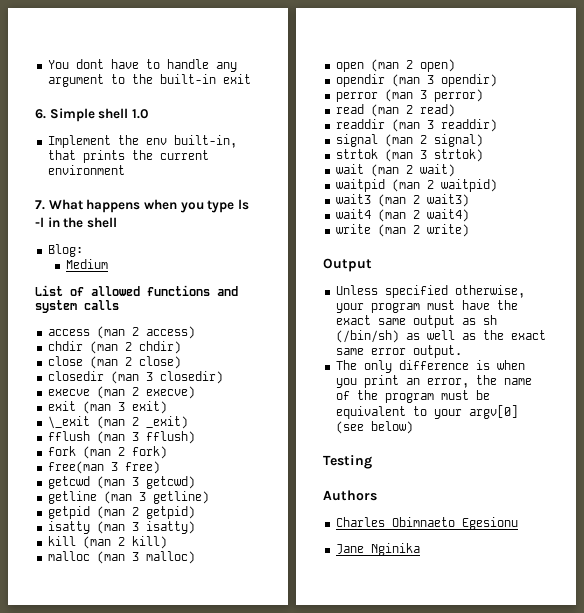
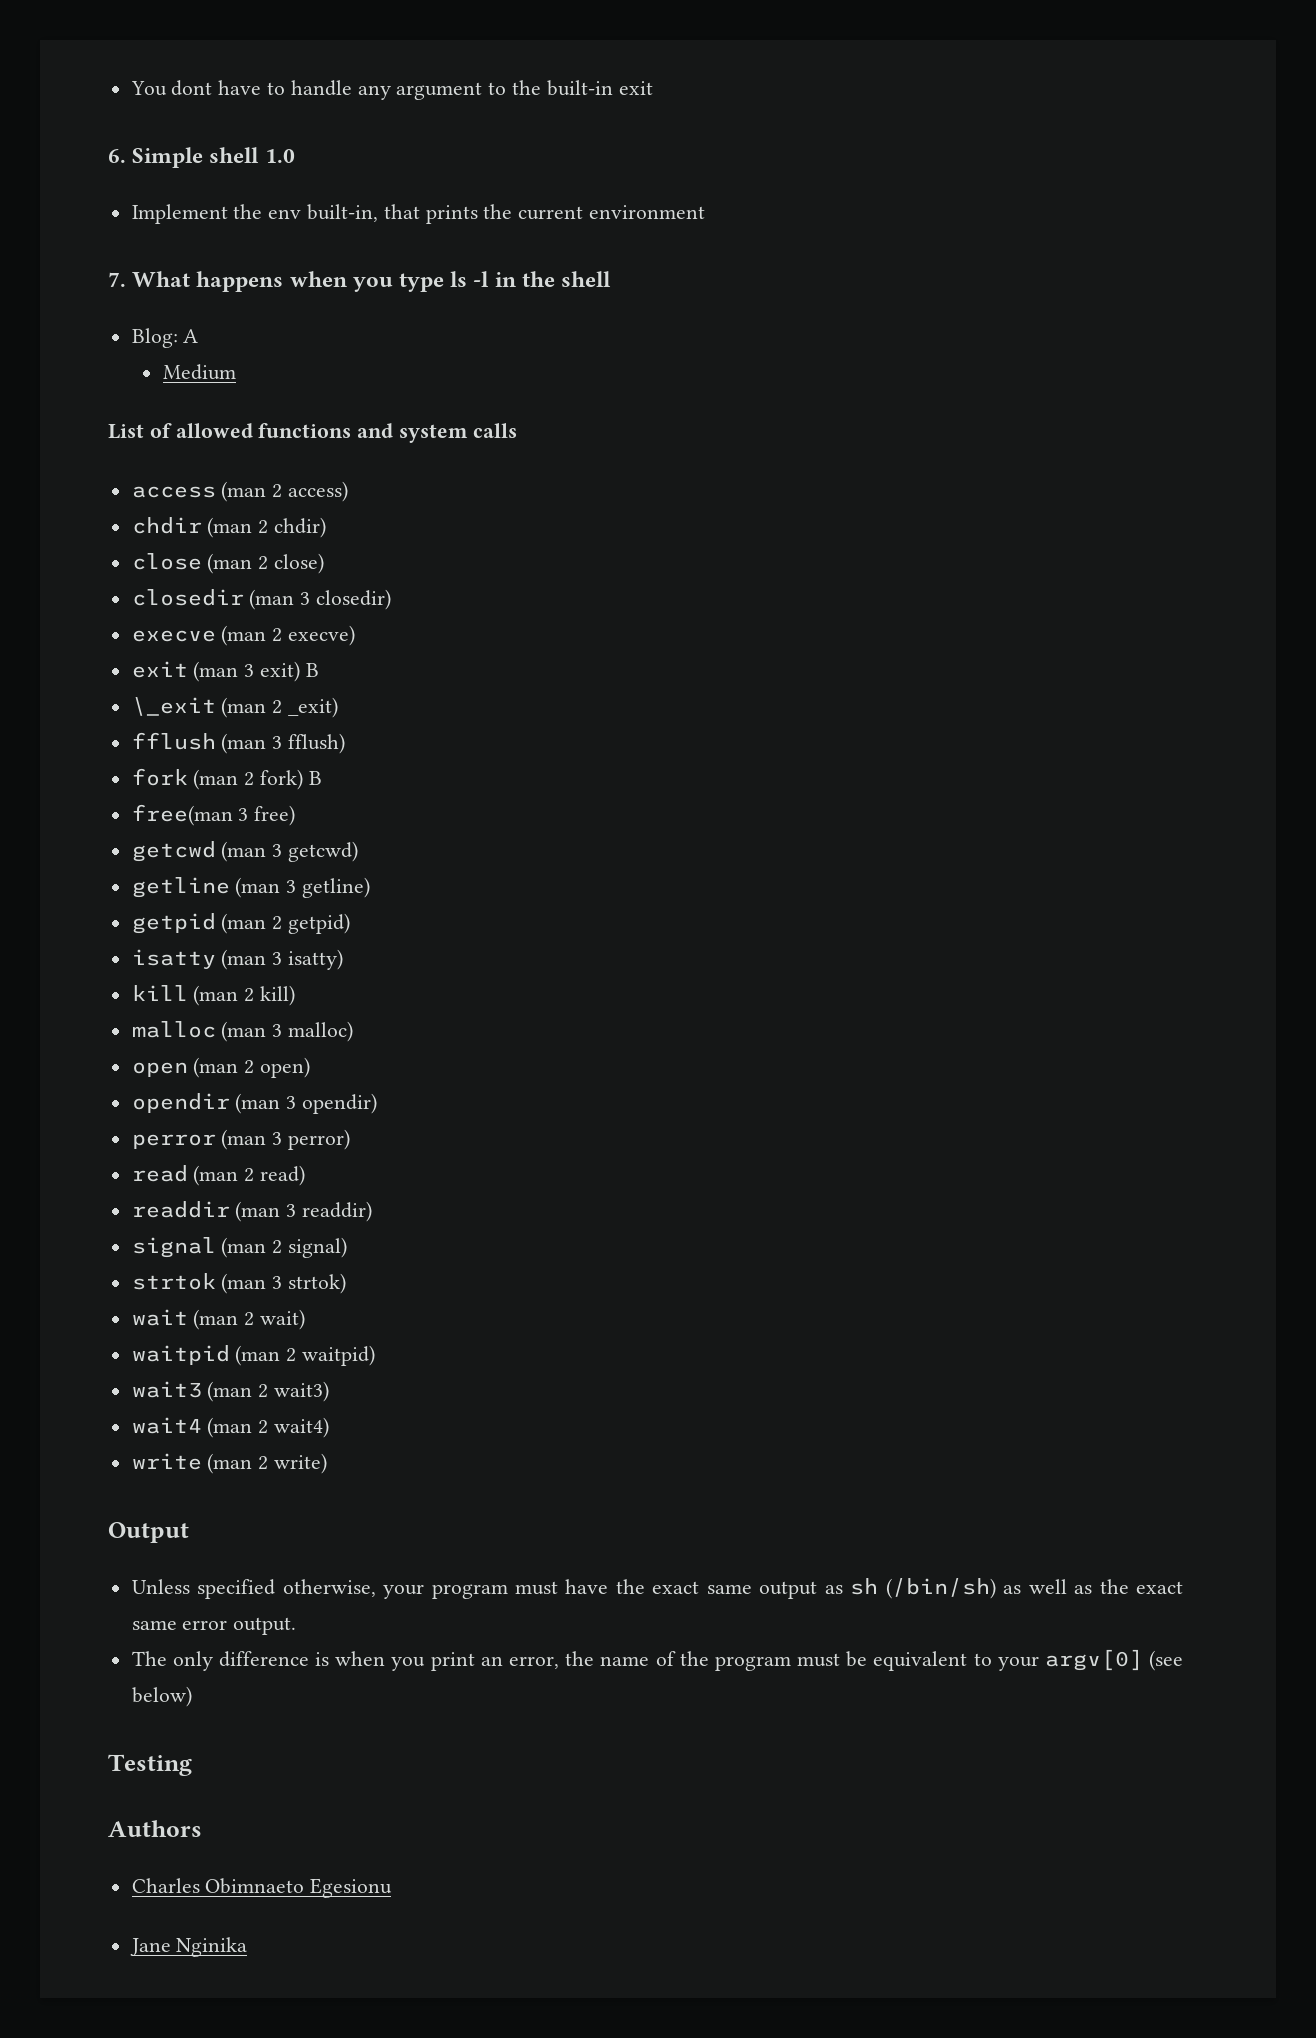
- Blog:
+ Blog: A
- exit (man 3 exit)
+ exit (man 3 exit) B
- fork (man 2 fork)
+ fork (man 2 fork) B

